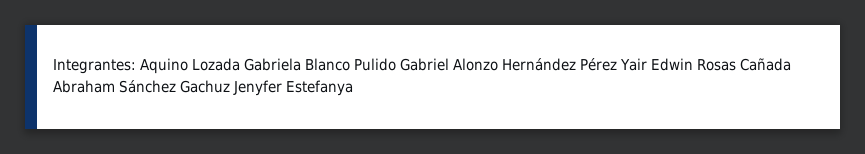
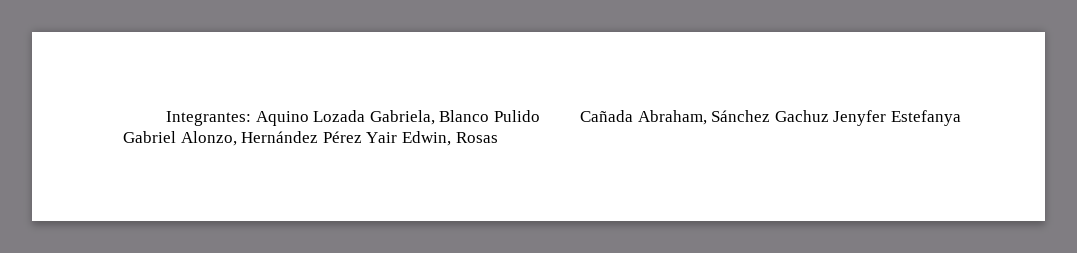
- Integrantes: Aquino Lozada Gabriela Blanco Pulido Gabriel Alonzo Hernández Pérez Yair Edwin Rosas Cañada Abraham Sánchez Gachuz Jenyfer Estefanya
+ Integrantes: Aquino Lozada Gabriela, Blanco Pulido Gabriel Alonzo, Hernández Pérez Yair Edwin, Rosas Cañada Abraham, Sánchez Gachuz Jenyfer Estefanya

